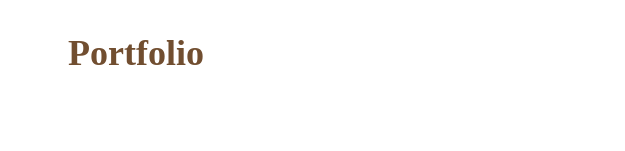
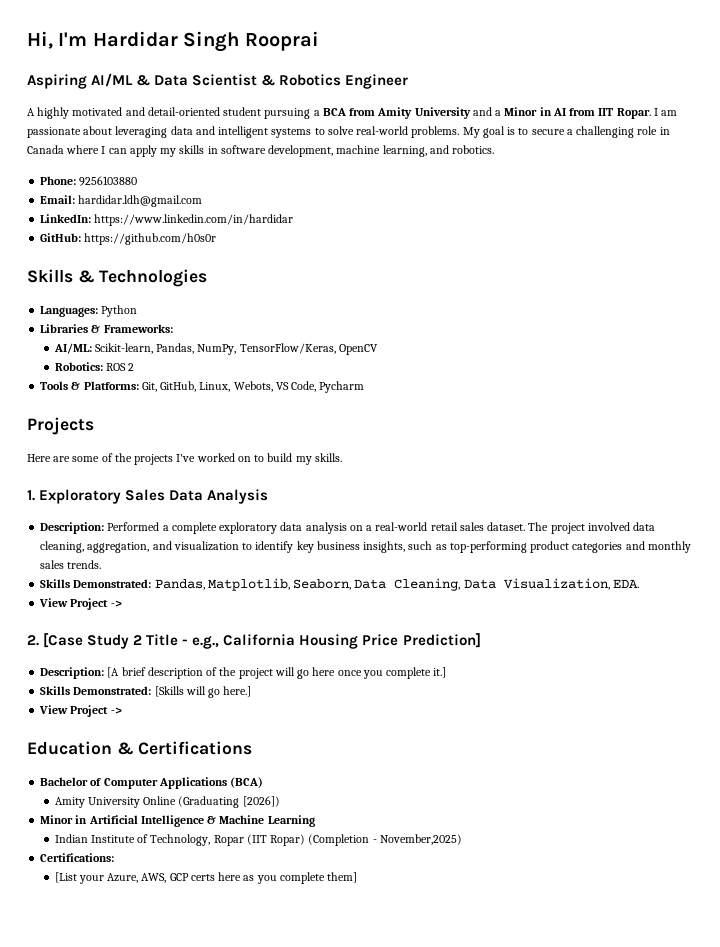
- Portfolio
+ Hi, I'm Hardidar Singh Rooprai
+ Aspiring AI/ML & Data Scientist & Robotics Engineer
+ A highly motivated and detail-oriented student pursuing a BCA from Amity University and a Minor in AI from IIT Ropar. I am passionate about leveraging data and intelligent systems to solve real-world problems. My goal is to secure a challenging role in Canada where I can apply my skills in software development, machine learning, and robotics.
+ Phone: 9256103880
+ Email: hardidar.ldh@gmail.com
+ LinkedIn: https://www.linkedin.com/in/hardidar
+ GitHub: https://github.com/h0s0r
+ Skills & Technologies
+ Languages: Python
+ Libraries & Frameworks:
+ AI/ML: Scikit-learn, Pandas, NumPy, TensorFlow/Keras, OpenCV
+ Robotics: ROS 2
+ Tools & Platforms: Git, GitHub, Linux, Webots, VS Code, Pycharm
+ Projects
+ Here are some of the projects I've worked on to build my skills.
+ 1. Exploratory Sales Data Analysis
+ Description: Performed a complete exploratory data analysis on a real-world retail sales dataset. The project involved data cleaning, aggregation, and visualization to identify key business insights, such as top-performing product categories and monthly sales trends.
+ Skills Demonstrated: Pandas, Matplotlib, Seaborn, Data Cleaning, Data Visualization, EDA.
+ View Project ->
+ 2. [Case Study 2 Title - e.g., California Housing Price Prediction]
+ Description: [A brief description of the project will go here once you complete it.]
+ Skills Demonstrated: [Skills will go here.]
+ View Project ->
+ Education & Certifications
+ Bachelor of Computer Applications (BCA)
+ Amity University Online (Graduating [2026])
+ Minor in Artificial Intelligence & Machine Learning
+ Indian Institute of Technology, Ropar (IIT Ropar) (Completion - November,2025)
+ Certifications:
+ [List your Azure, AWS, GCP certs here as you complete them]

